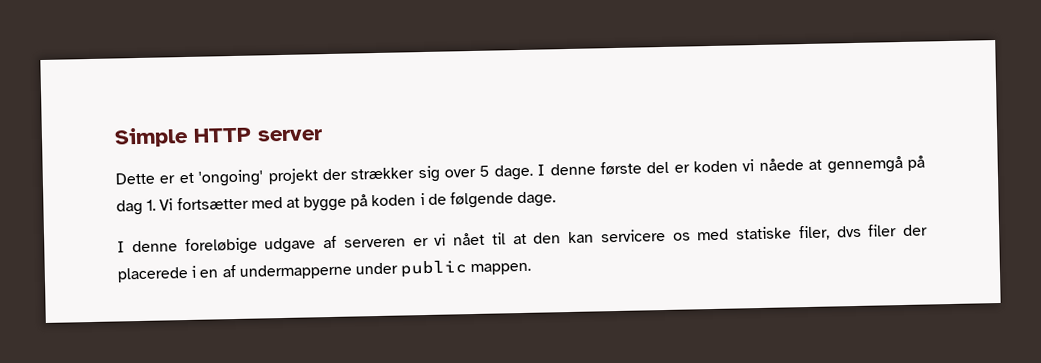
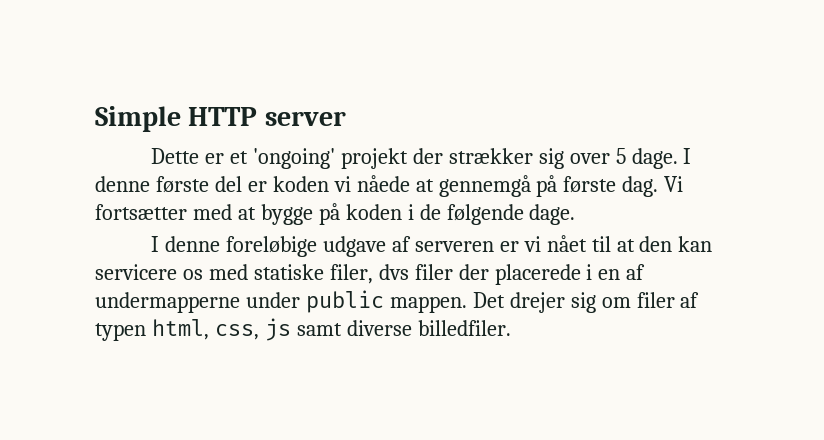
- I denne første del er koden vi nåede at gennemgå på dag 1. Vi fortsætter med at bygge på koden i de følgende dage.
+ I denne første del er koden vi nåede at gennemgå på første dag. Vi fortsætter med at bygge på koden i de følgende dage.
+ Det drejer sig om filer af typen html, css, js samt diverse billedfiler.

